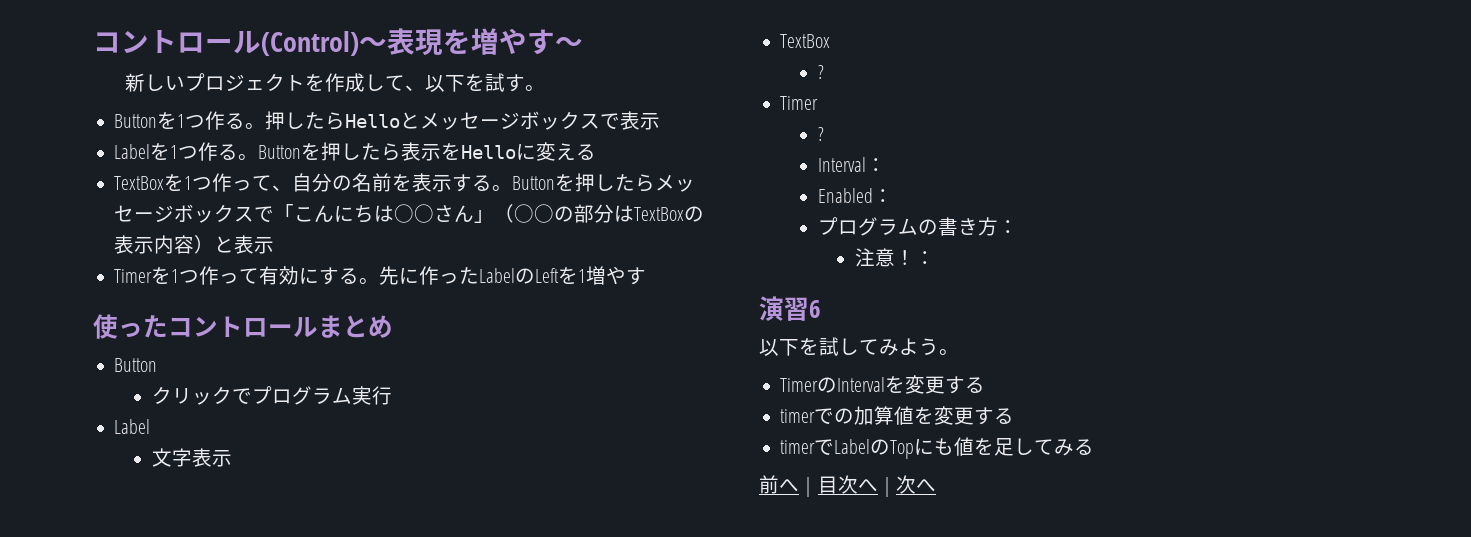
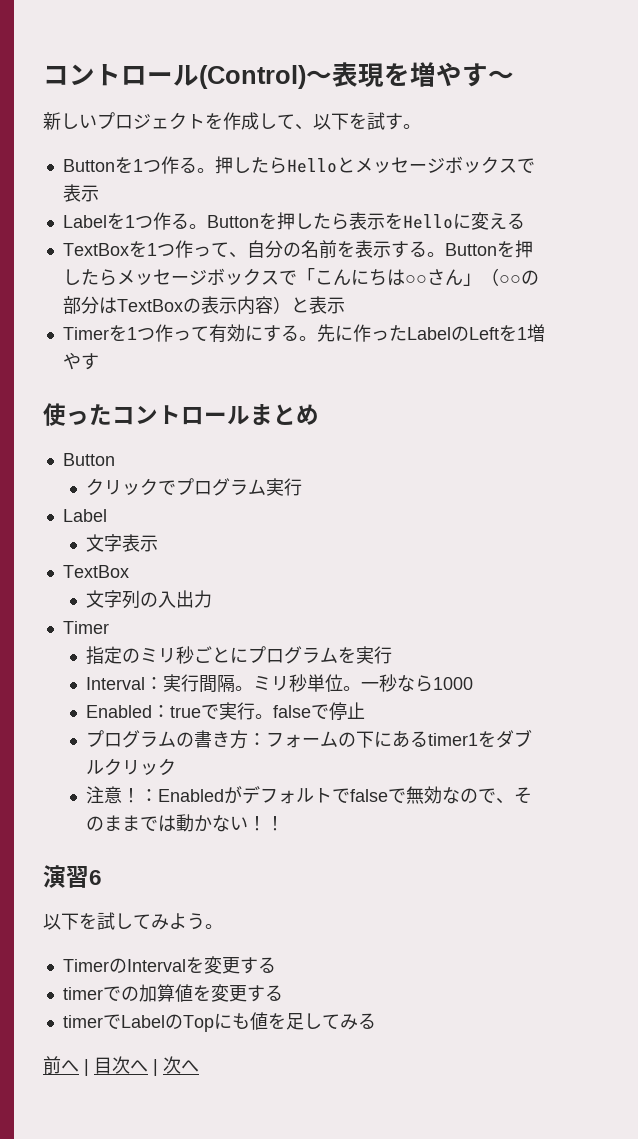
  文字表示
  TextBox
- ?
+ 文字列の入出力
  Timer
- ?
- Interval：
- Enabled：
+ 指定のミリ秒ごとにプログラムを実行
+ Interval：実行間隔。ミリ秒単位。一秒なら1000
+ Enabled：trueで実行。falseで停止
- プログラムの書き方：
- 注意！：
+ プログラムの書き方：フォームの下にあるtimer1をダブルクリック
+ 注意！：Enabledがデフォルトでfalseで無効なので、そのままでは動かない！！

